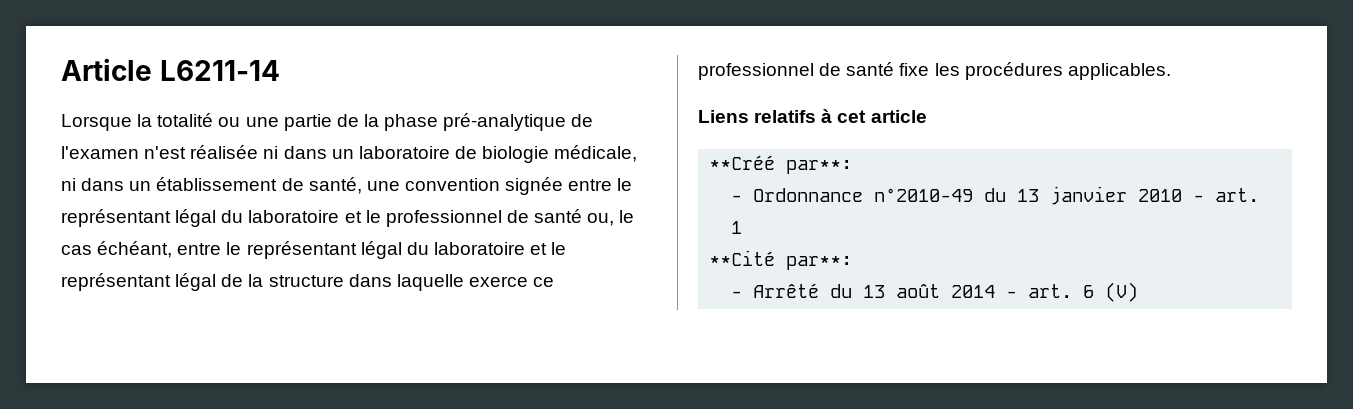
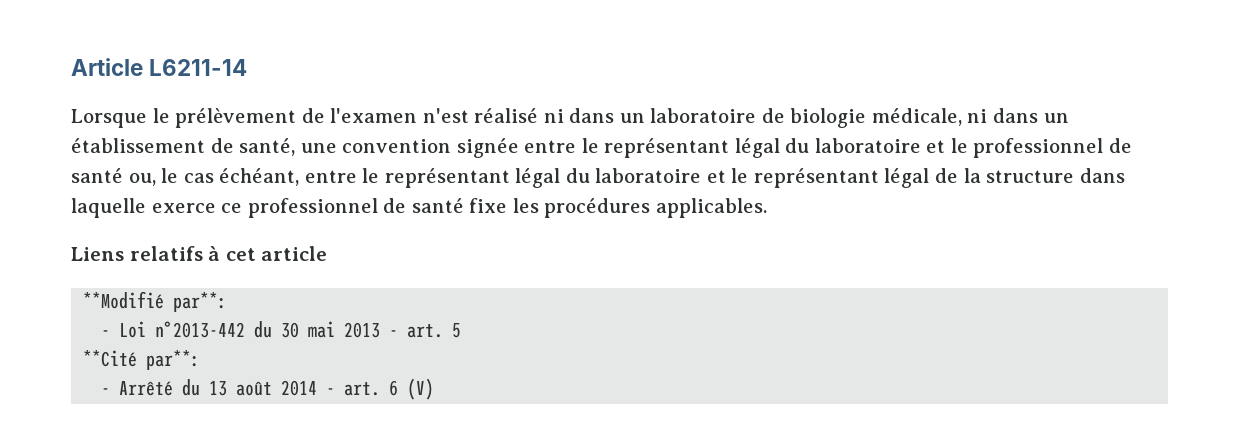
- Lorsque la totalité ou une partie de la phase pré-analytique de l'examen n'est réalisée ni dans un laboratoire de biologie médicale, ni dans un établissement de santé, une convention signée entre le représentant légal du laboratoire et le professionnel de santé ou, le cas échéant, entre le représentant légal du laboratoire et le représentant légal de la structure dans laquelle exerce ce professionnel de santé fixe les procédures applicables.
+ Lorsque le prélèvement de l'examen n'est réalisé ni dans un laboratoire de biologie médicale, ni dans un établissement de santé, une convention signée entre le représentant légal du laboratoire et le professionnel de santé ou, le cas échéant, entre le représentant légal du laboratoire et le représentant légal de la structure dans laquelle exerce ce professionnel de santé fixe les procédures applicables.
- **Créé par**:
- - Ordonnance n°2010-49 du 13 janvier 2010 - art. 1
+ **Modifié par**:
+ - Loi n°2013-442 du 30 mai 2013 - art. 5

